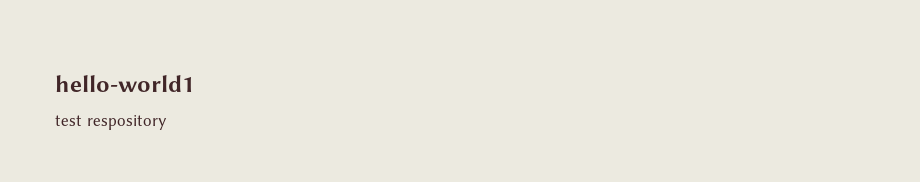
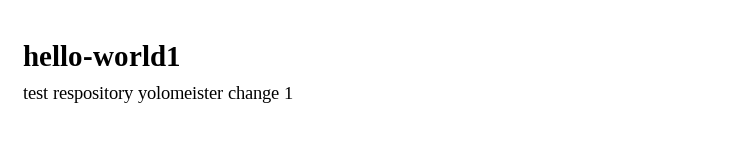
- test respository
+ test respository yolomeister change 1

